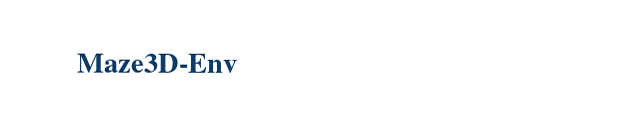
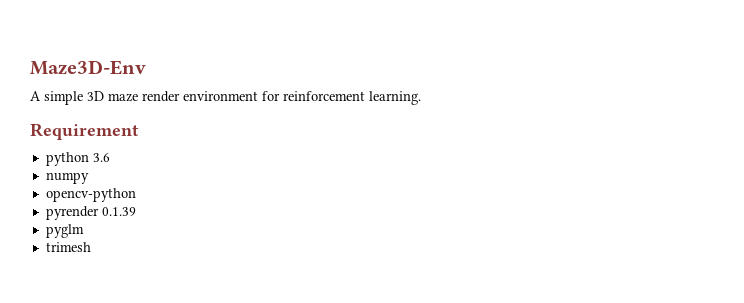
+ A simple 3D maze render environment for reinforcement learning.
+ Requirement
+ python 3.6
+ numpy
+ opencv-python
+ pyrender 0.1.39
+ pyglm
+ trimesh

